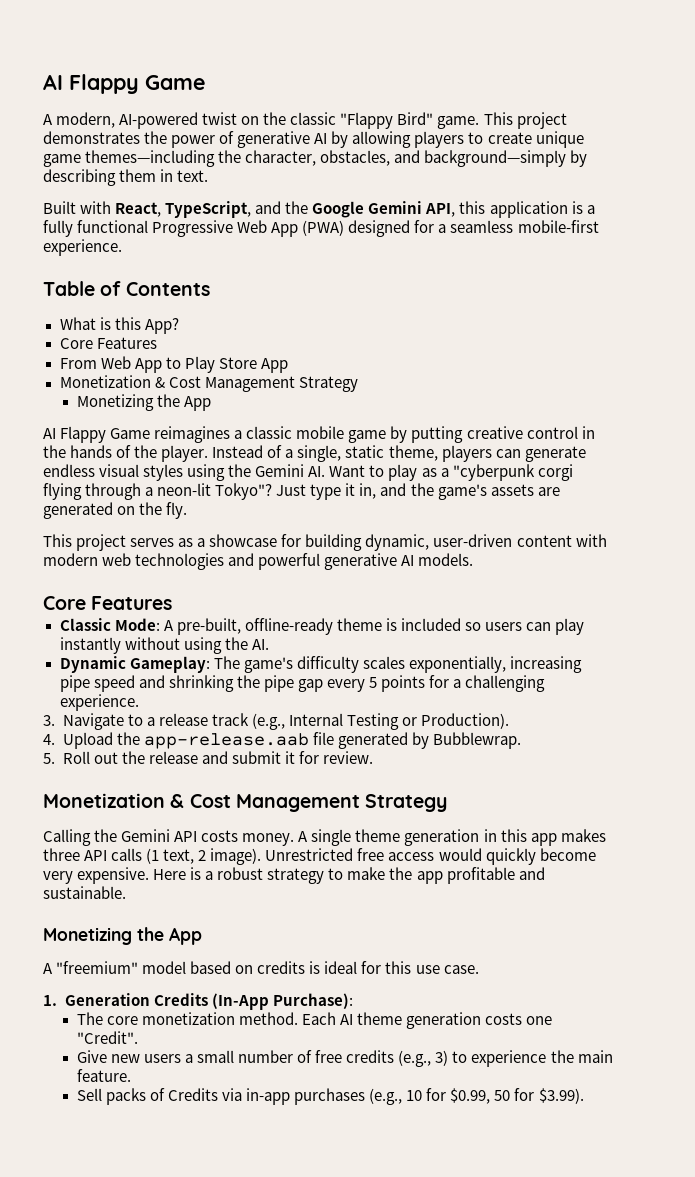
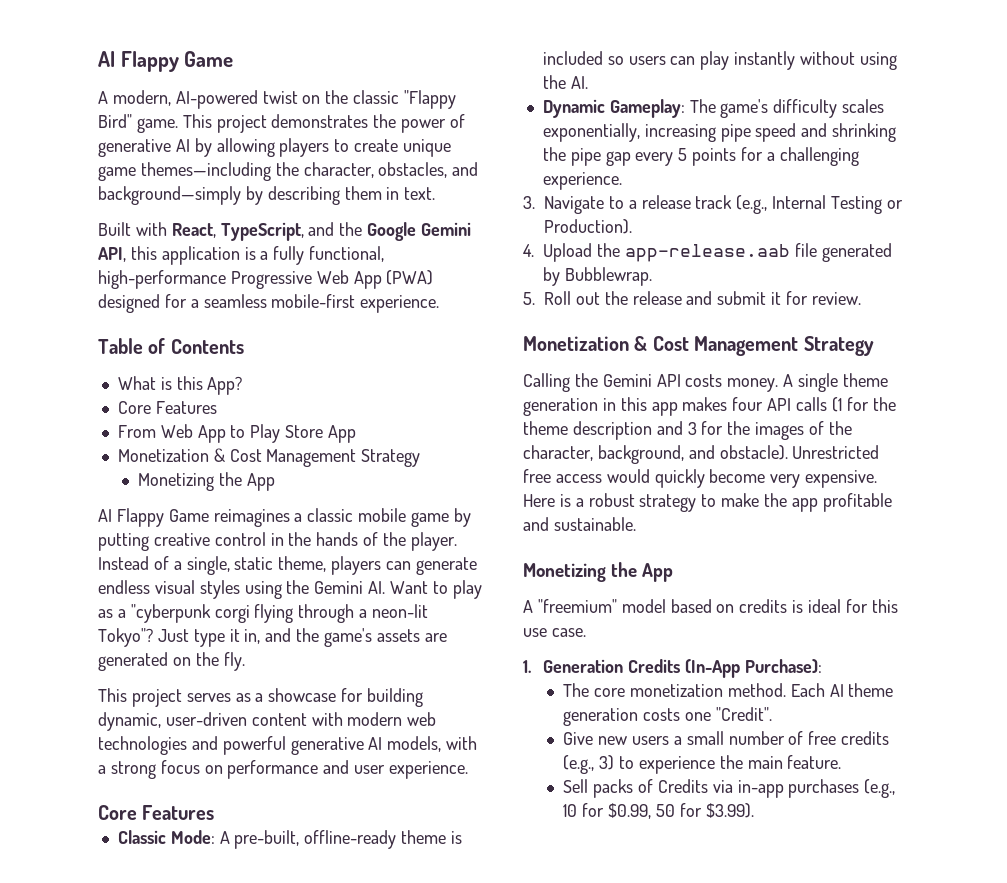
- Built with React, TypeScript, and the Google Gemini API, this application is a fully functional Progressive Web App (PWA) designed for a seamless mobile-first experience.
+ Built with React, TypeScript, and the Google Gemini API, this application is a fully functional, high-performance Progressive Web App (PWA) designed for a seamless mobile-first experience.
- This project serves as a showcase for building dynamic, user-driven content with modern web technologies and powerful generative AI models.
+ This project serves as a showcase for building dynamic, user-driven content with modern web technologies and powerful generative AI models, with a strong focus on performance and user experience.
- A single theme generation in this app makes three API calls (1 text, 2 image).
+ A single theme generation in this app makes four API calls (1 for the theme description and 3 for the images of the character, background, and obstacle).

